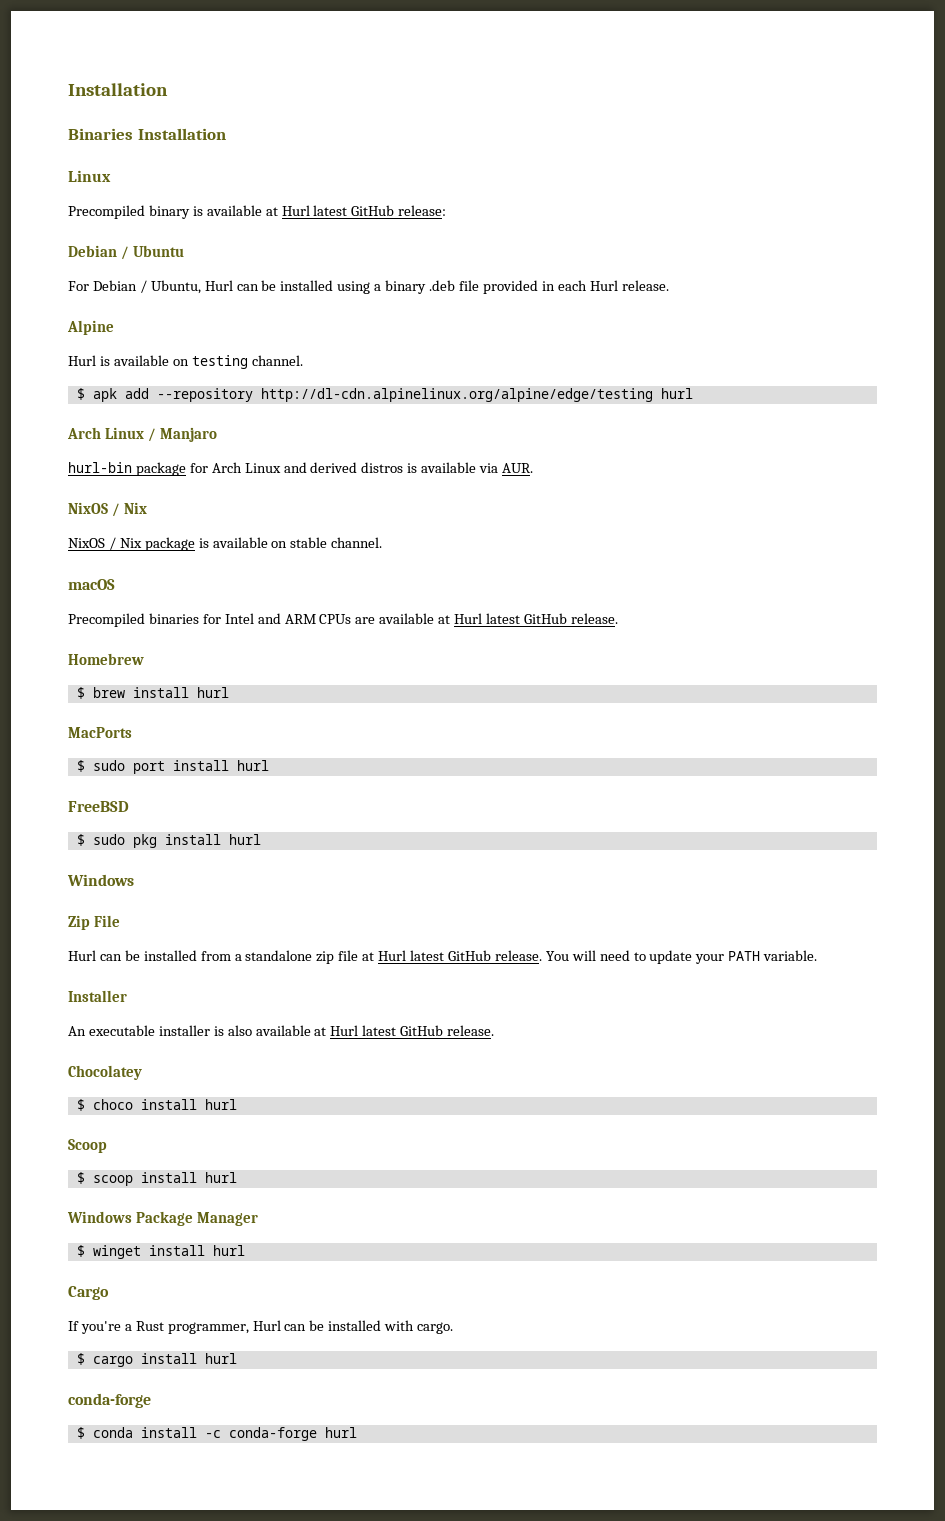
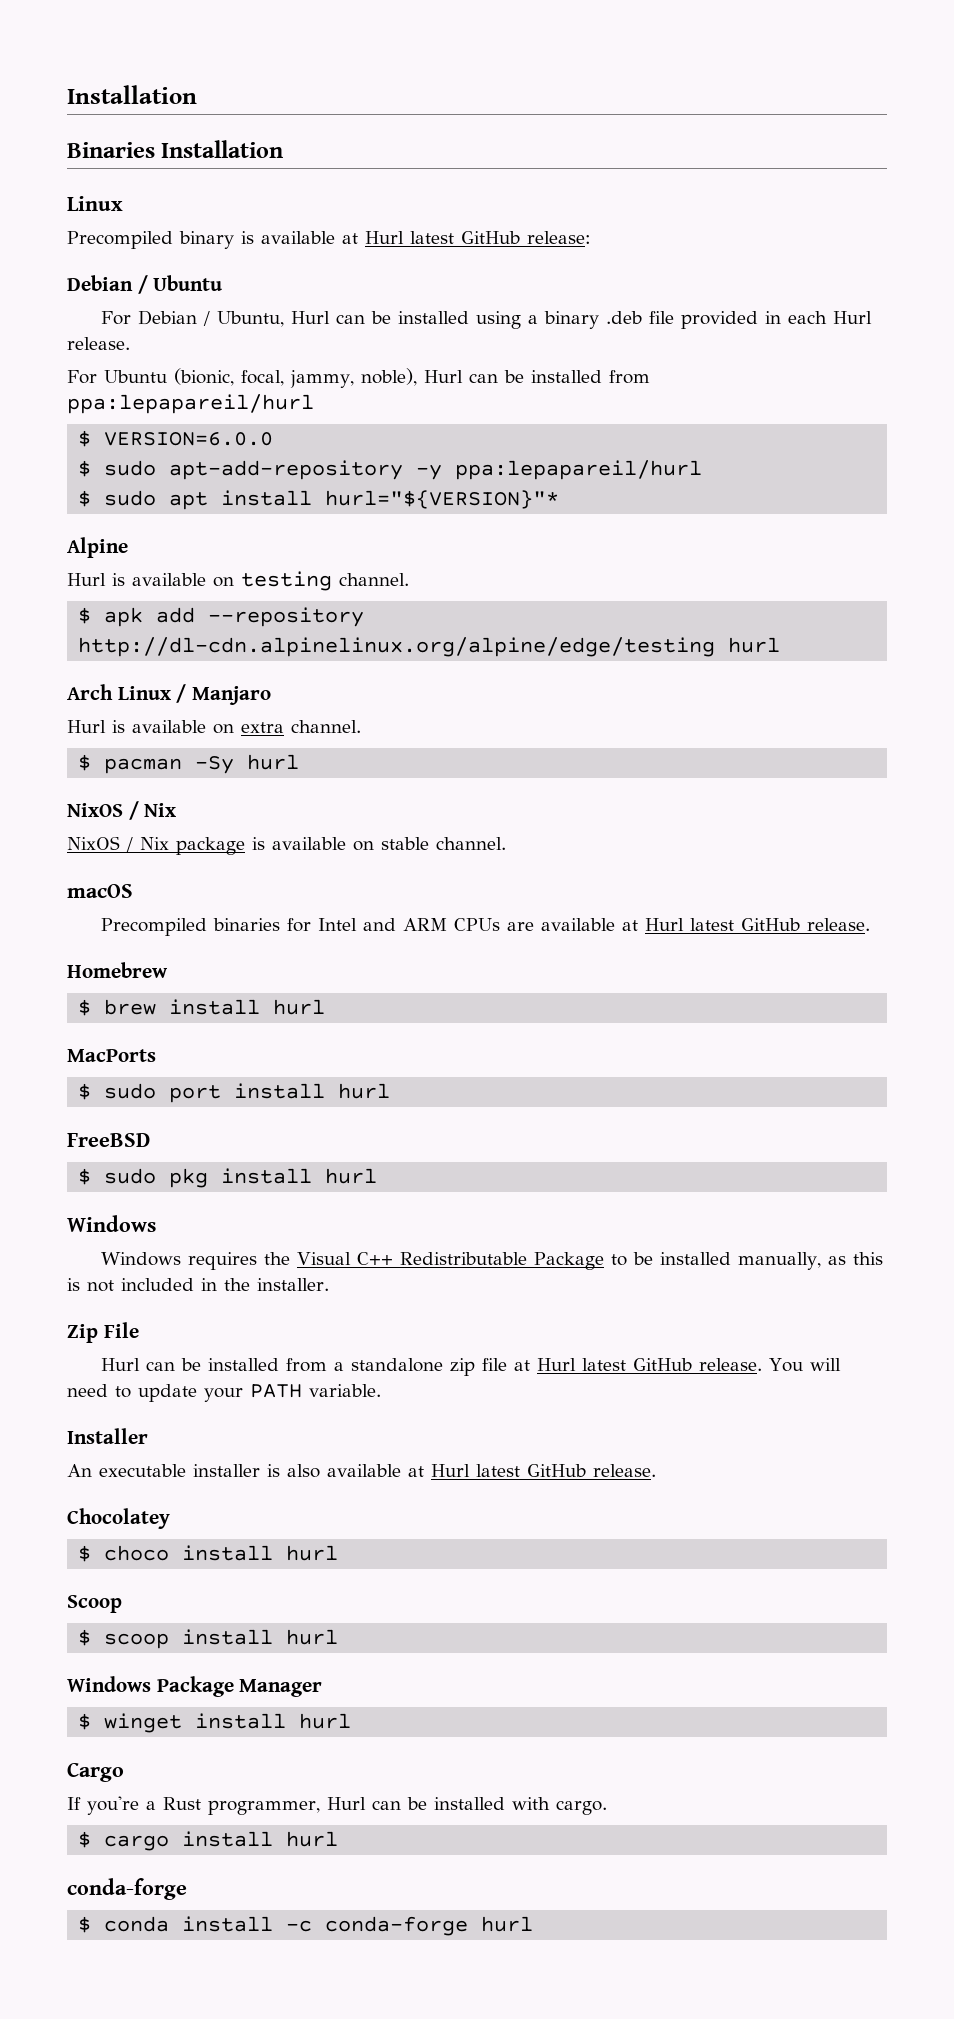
+ For Ubuntu (bionic, focal, jammy, noble), Hurl can be installed from ppa:lepapareil/hurl
+ $ VERSION=6.0.0
+ $ sudo apt-add-repository -y ppa:lepapareil/hurl
+ $ sudo apt install hurl="${VERSION}"*
- hurl-bin package for Arch Linux and derived distros is available via AUR.
+ Hurl is available on extra channel.
+ $ pacman -Sy hurl
+ Windows requires the Visual C++ Redistributable Package to be installed manually, as this is not included in the installer.

